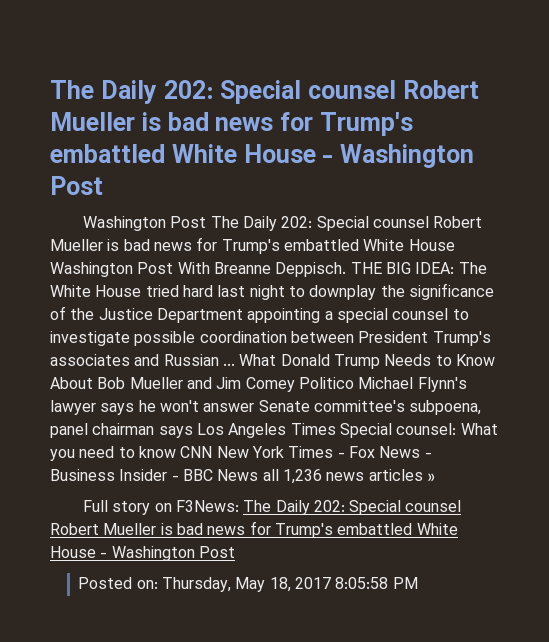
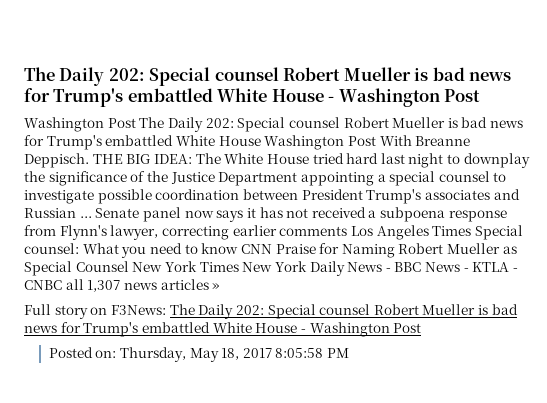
- What Donald Trump Needs to Know About Bob Mueller and Jim Comey Politico Michael Flynn's lawyer says he won't answer Senate committee's subpoena, panel chairman says Los Angeles Times Special counsel: What you need to know CNN New York Times - Fox News - Business Insider - BBC News all 1,236 news articles »
+ Senate panel now says it has not received a subpoena response from Flynn's lawyer, correcting earlier comments Los Angeles Times Special counsel: What you need to know CNN Praise for Naming Robert Mueller as Special Counsel New York Times New York Daily News - BBC News - KTLA - CNBC all 1,307 news articles »

